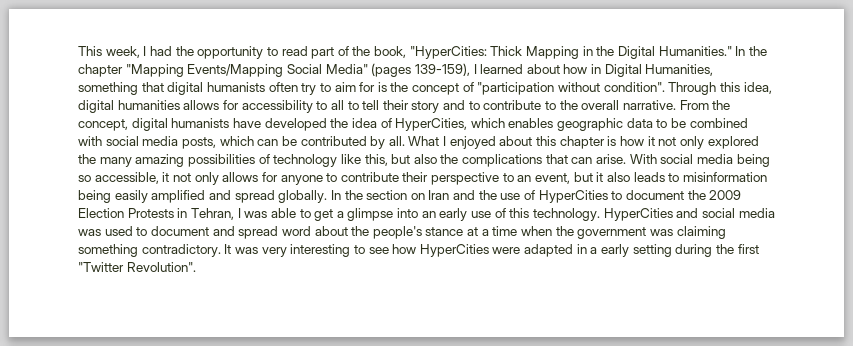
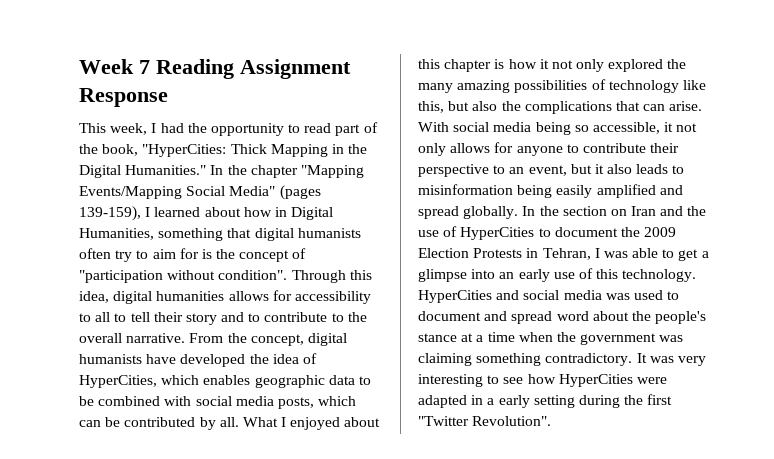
+ Week 7 Reading Assignment Response

